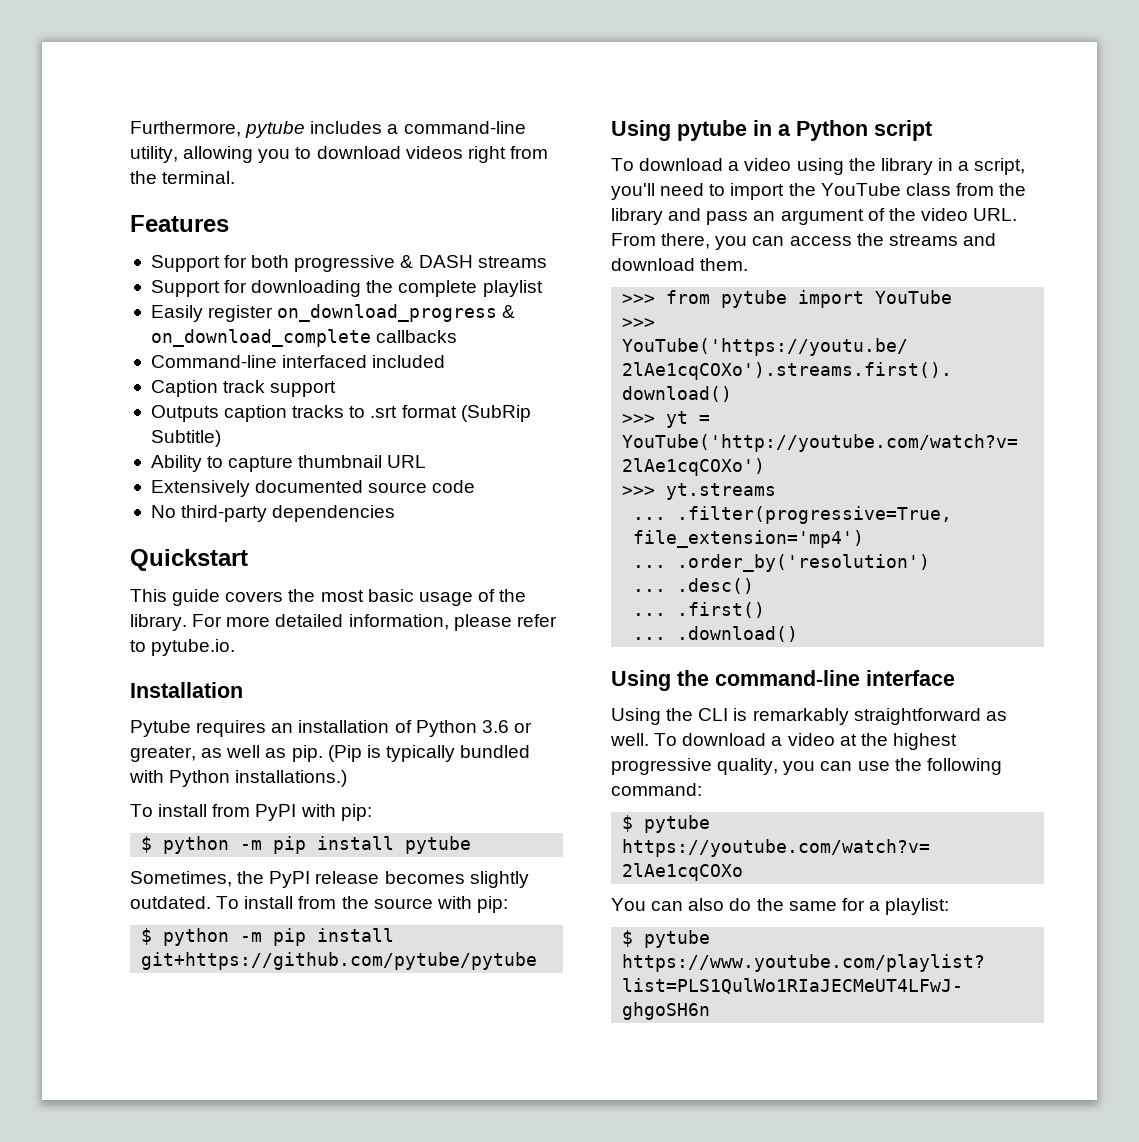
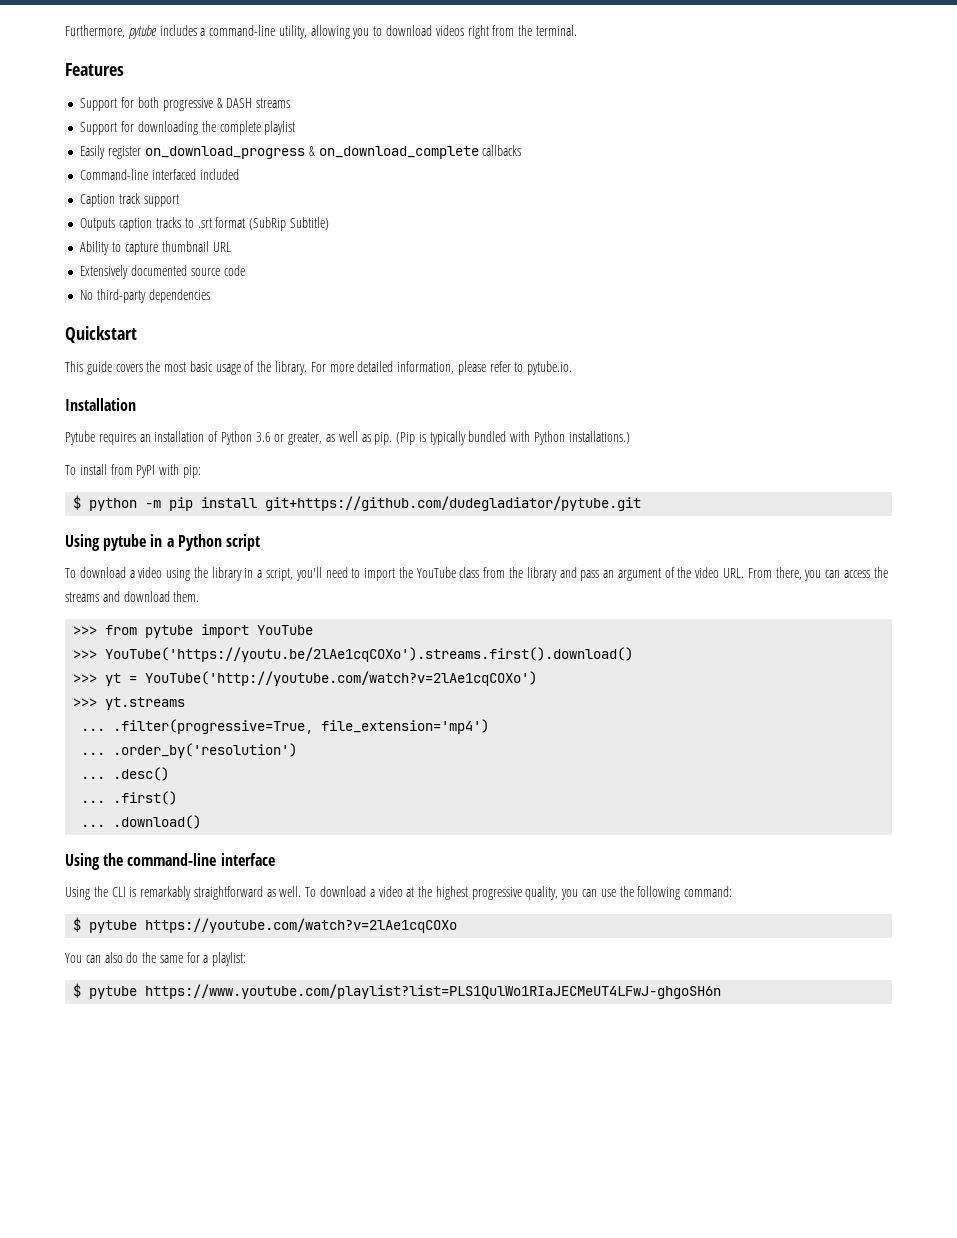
- $ python -m pip install pytube
- Sometimes, the PyPI release becomes slightly outdated. To install from the source with pip:
- $ python -m pip install git+https://github.com/pytube/pytube
+ $ python -m pip install git+https://github.com/dudegladiator/pytube.git

